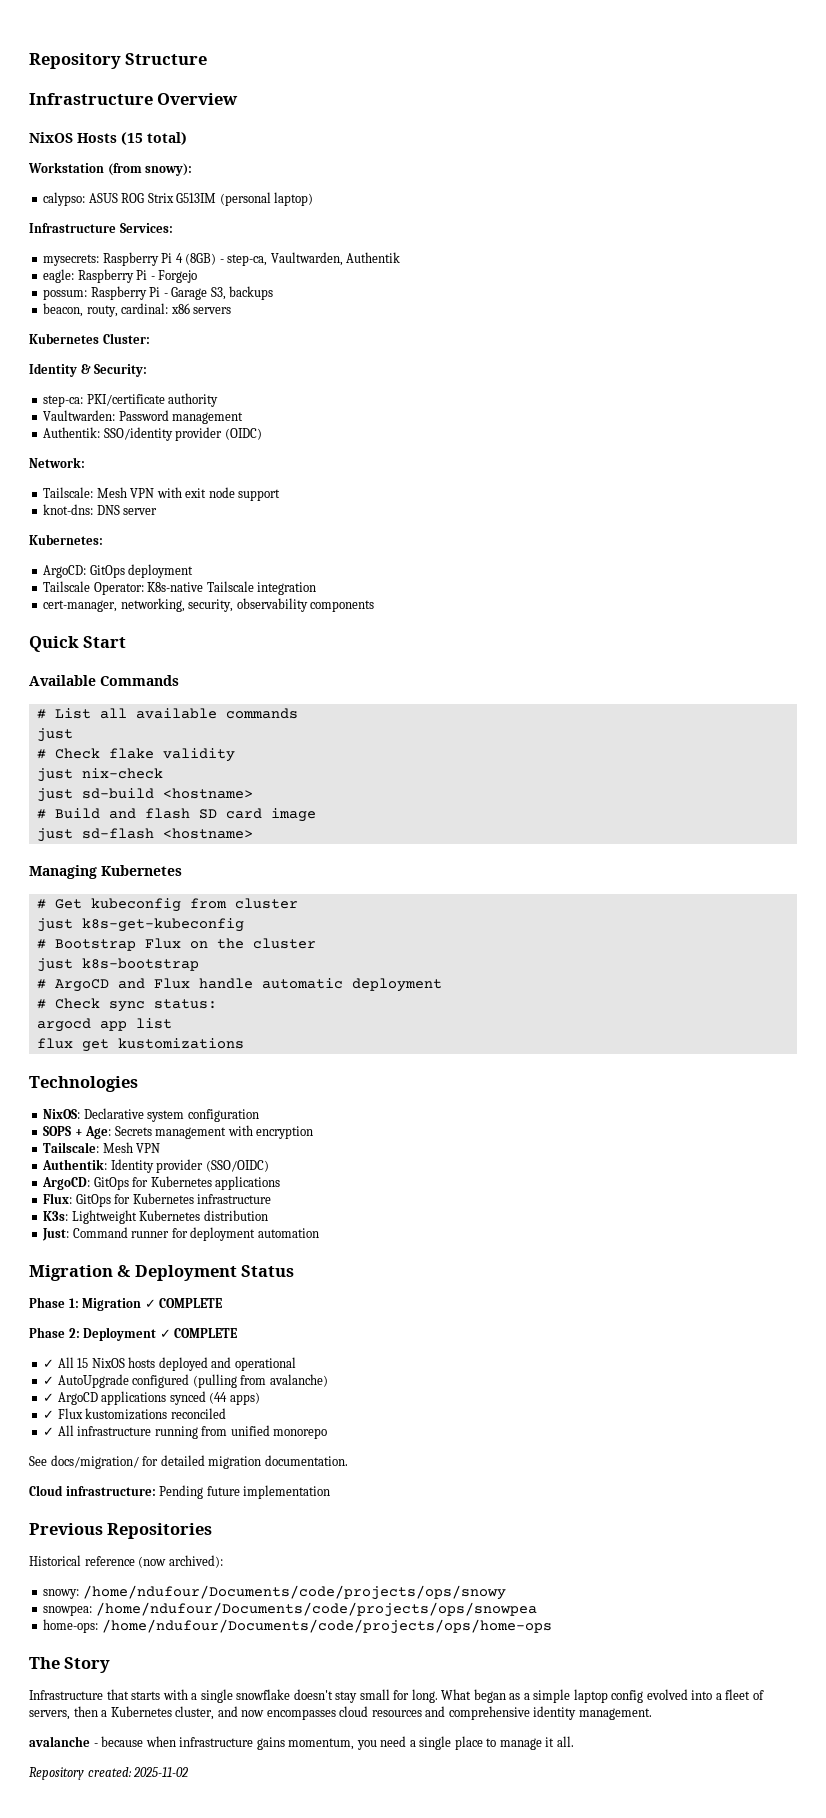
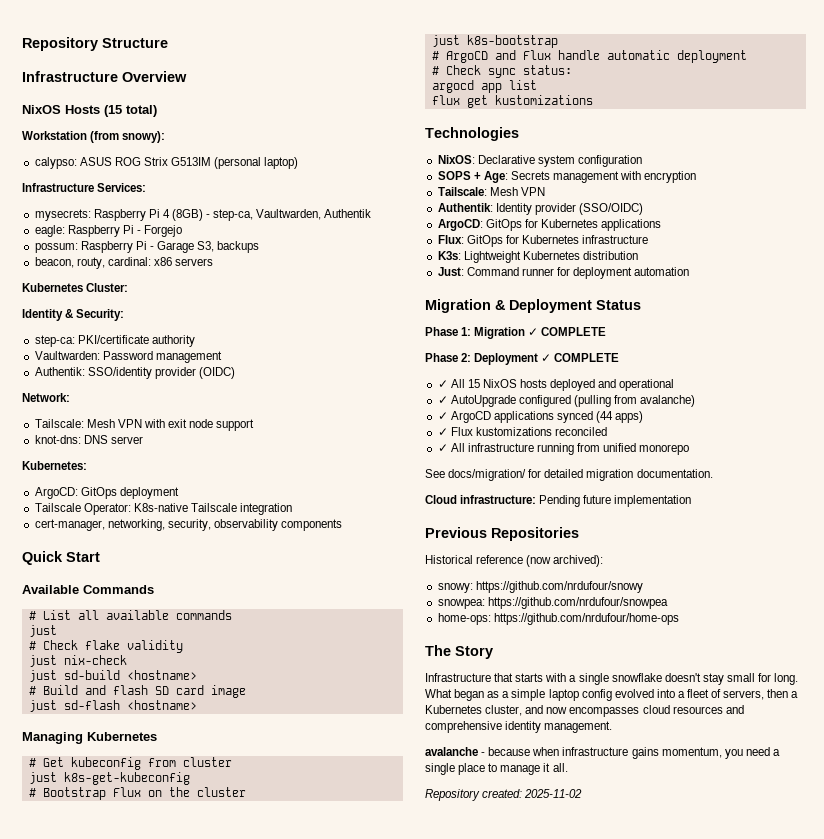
- snowy: /home/ndufour/Documents/code/projects/ops/snowy
+ snowy: https://github.com/nrdufour/snowy
- snowpea: /home/ndufour/Documents/code/projects/ops/snowpea
+ snowpea: https://github.com/nrdufour/snowpea
- home-ops: /home/ndufour/Documents/code/projects/ops/home-ops
+ home-ops: https://github.com/nrdufour/home-ops

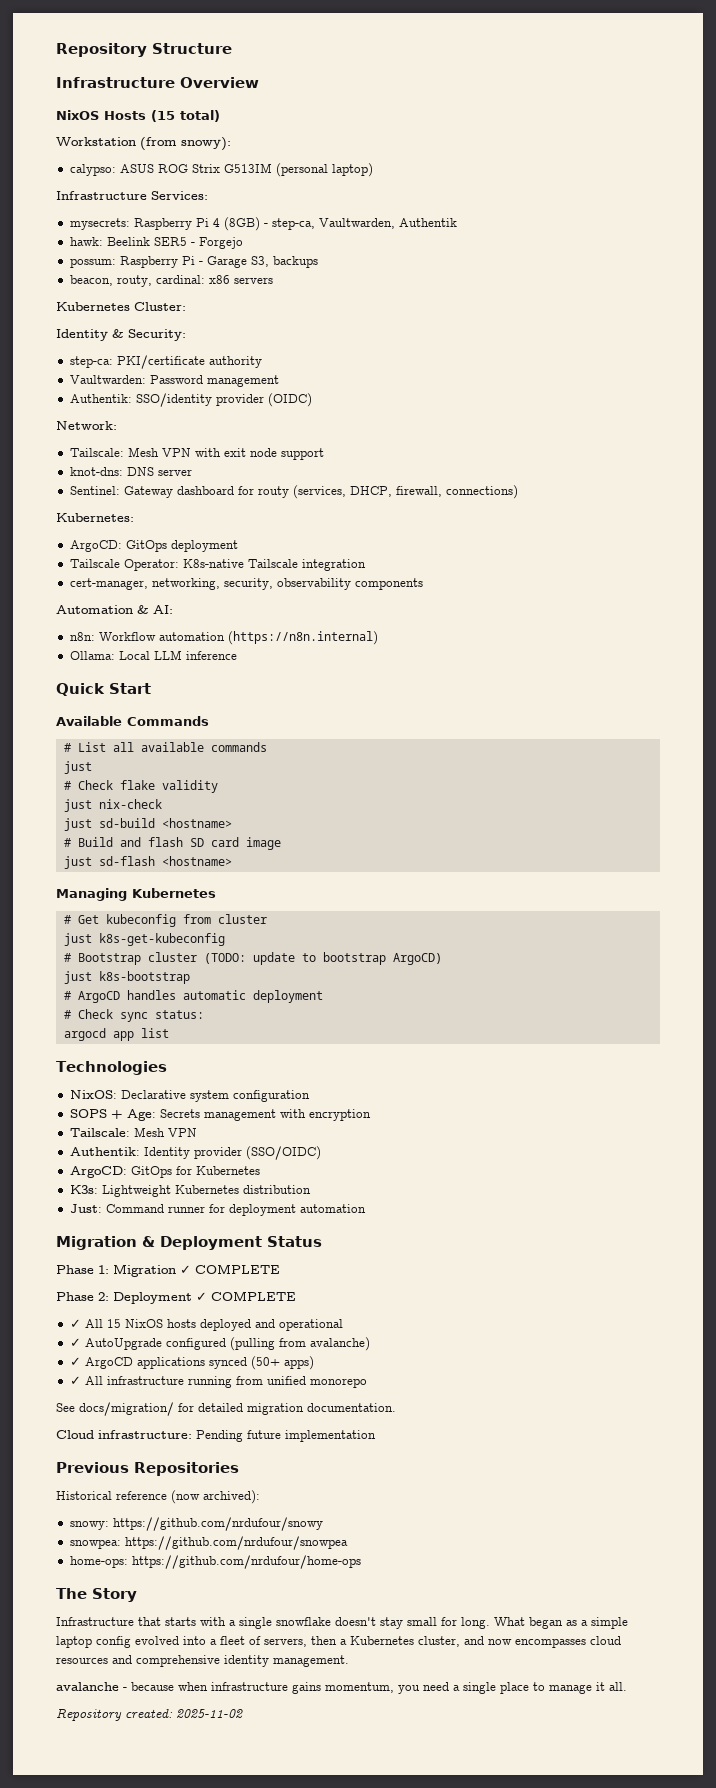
- eagle: Raspberry Pi - Forgejo
+ hawk: Beelink SER5 - Forgejo
+ Sentinel: Gateway dashboard for routy (services, DHCP, firewall, connections)
+ Automation & AI:
+ n8n: Workflow automation (https://n8n.internal)
+ Ollama: Local LLM inference
- # Bootstrap Flux on the cluster
+ # Bootstrap cluster (TODO: update to bootstrap ArgoCD)
- # ArgoCD and Flux handle automatic deployment
+ # ArgoCD handles automatic deployment
- flux get kustomizations
- ArgoCD: GitOps for Kubernetes applications
- Flux: GitOps for Kubernetes infrastructure
+ ArgoCD: GitOps for Kubernetes
- ✓ ArgoCD applications synced (44 apps)
+ ✓ ArgoCD applications synced (50+ apps)
- ✓ Flux kustomizations reconciled

